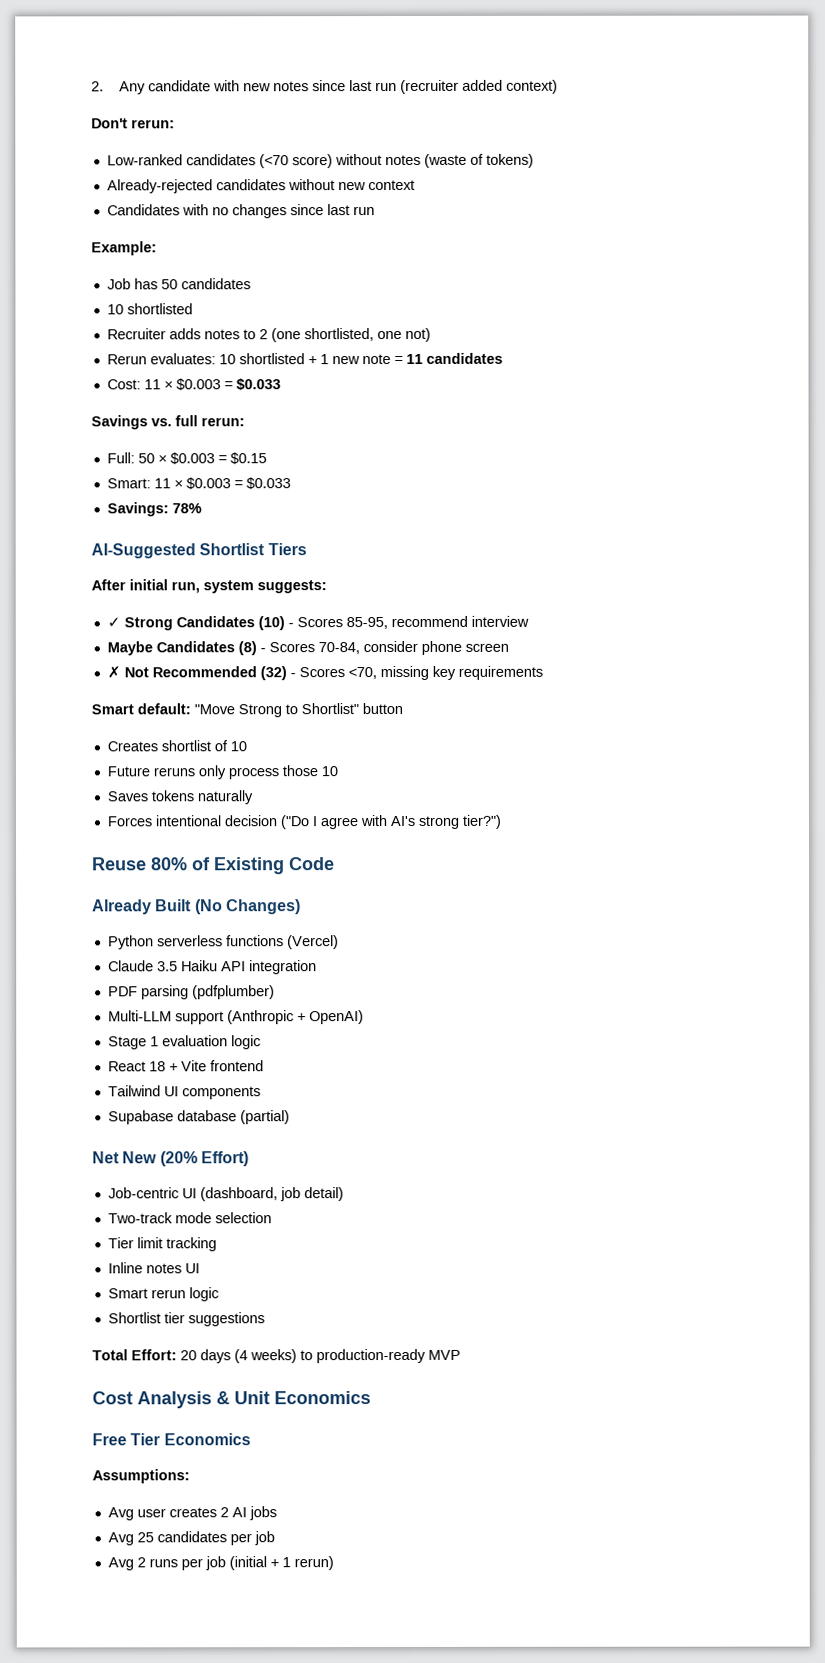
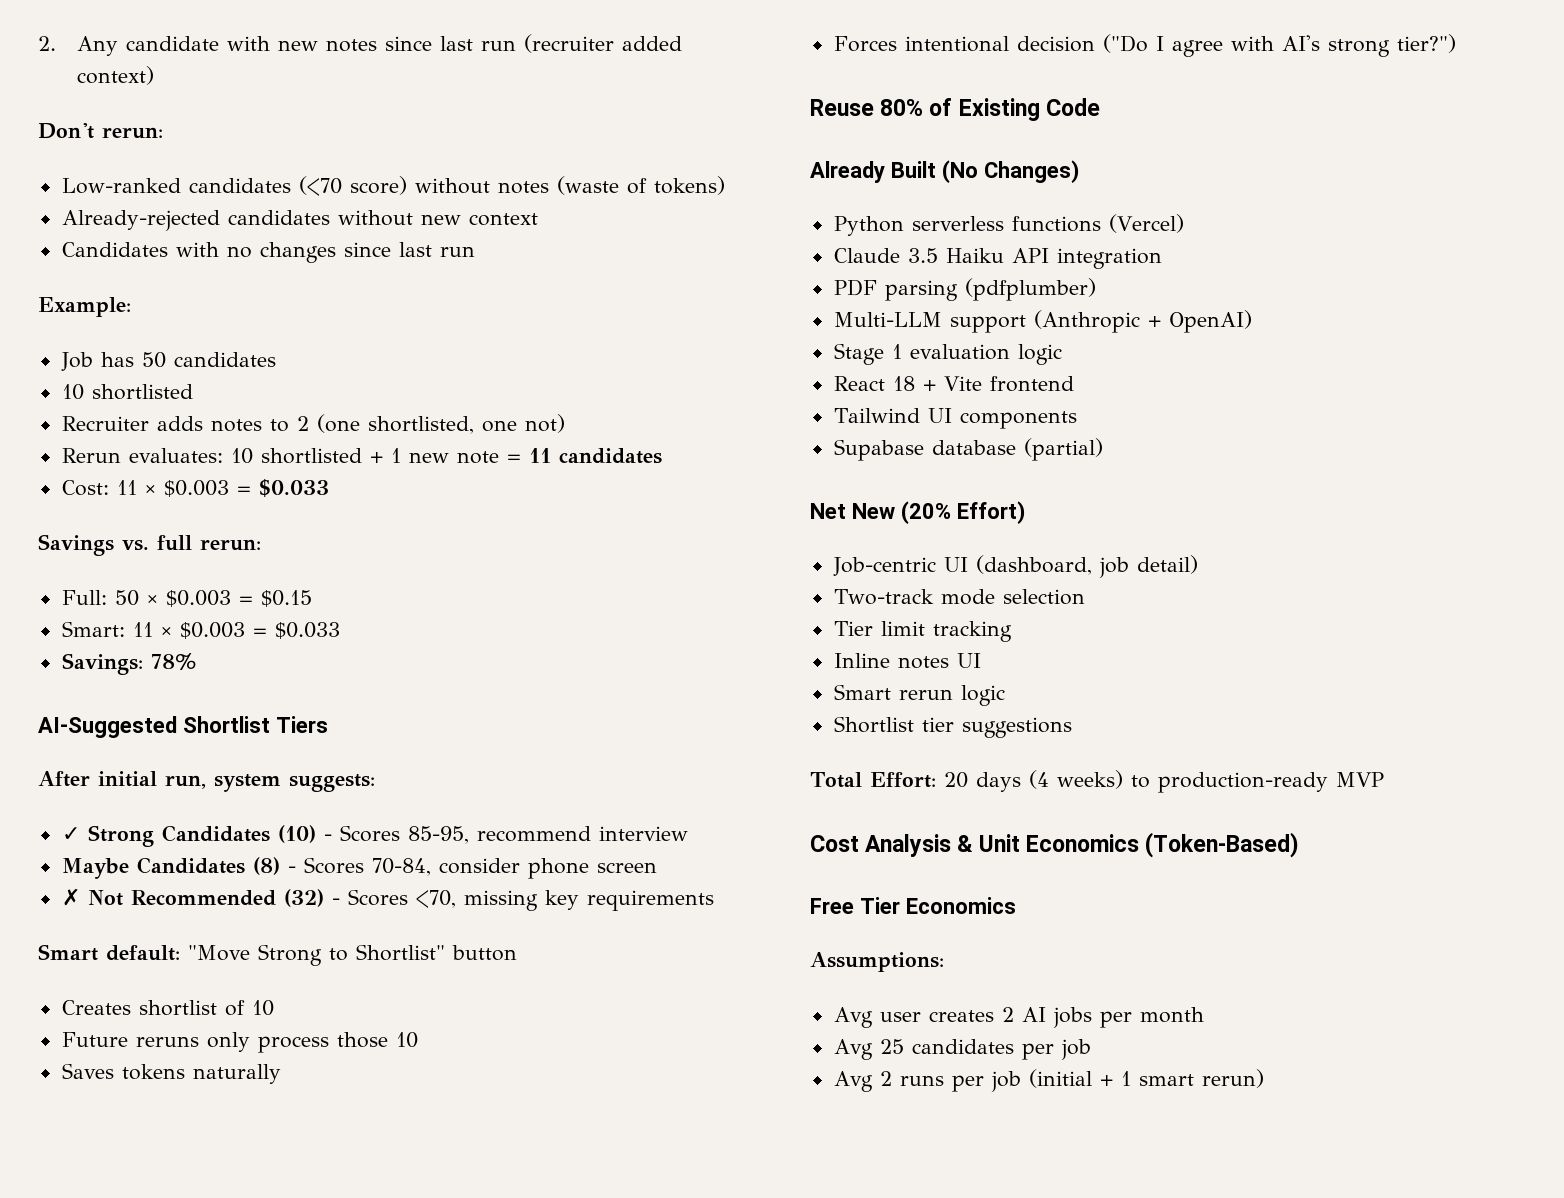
- Cost Analysis & Unit Economics
+ Cost Analysis & Unit Economics (Token-Based)
- Avg user creates 2 AI jobs
+ Avg user creates 2 AI jobs per month
- Avg 2 runs per job (initial + 1 rerun)
+ Avg 2 runs per job (initial + 1 smart rerun)

